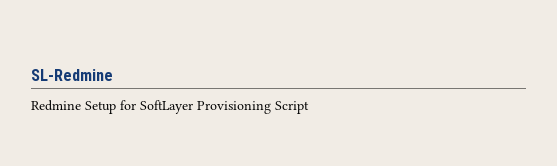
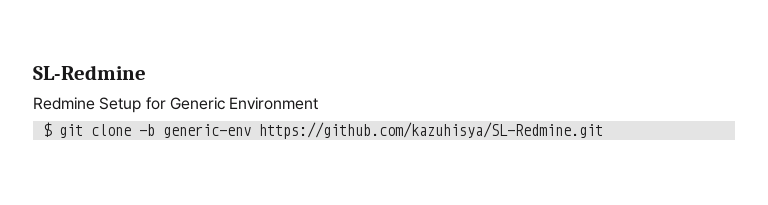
- Redmine Setup for SoftLayer Provisioning Script
+ Redmine Setup for Generic Environment
+ $ git clone -b generic-env https://github.com/kazuhisya/SL-Redmine.git

